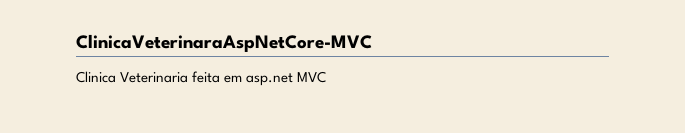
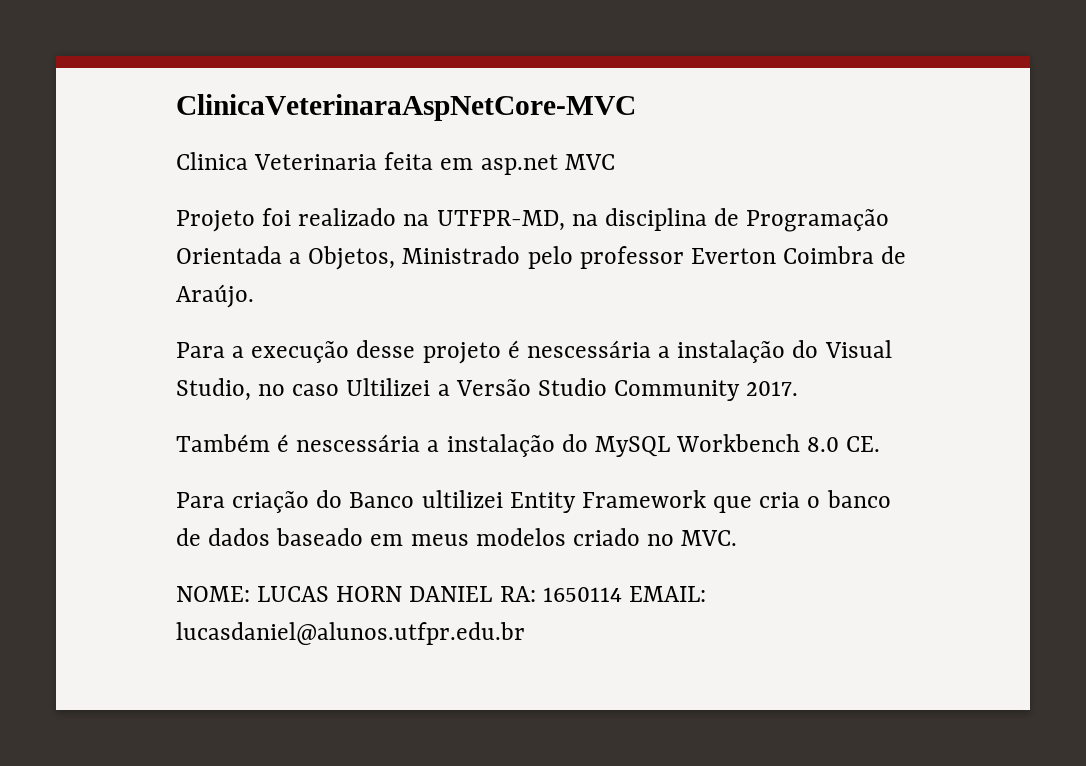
+ Projeto foi realizado na UTFPR-MD, na disciplina de Programação Orientada a Objetos, Ministrado pelo professor Everton Coimbra de Araújo.
+ Para a execução desse projeto é nescessária a instalação do Visual Studio, no caso Ultilizei a Versão Studio Community 2017.
+ Também é nescessária a instalação do MySQL Workbench 8.0 CE.
+ Para criação do Banco ultilizei Entity Framework que cria o banco de dados baseado em meus modelos criado no MVC.
+ NOME: LUCAS HORN DANIEL RA: 1650114 EMAIL: lucasdaniel@alunos.utfpr.edu.br

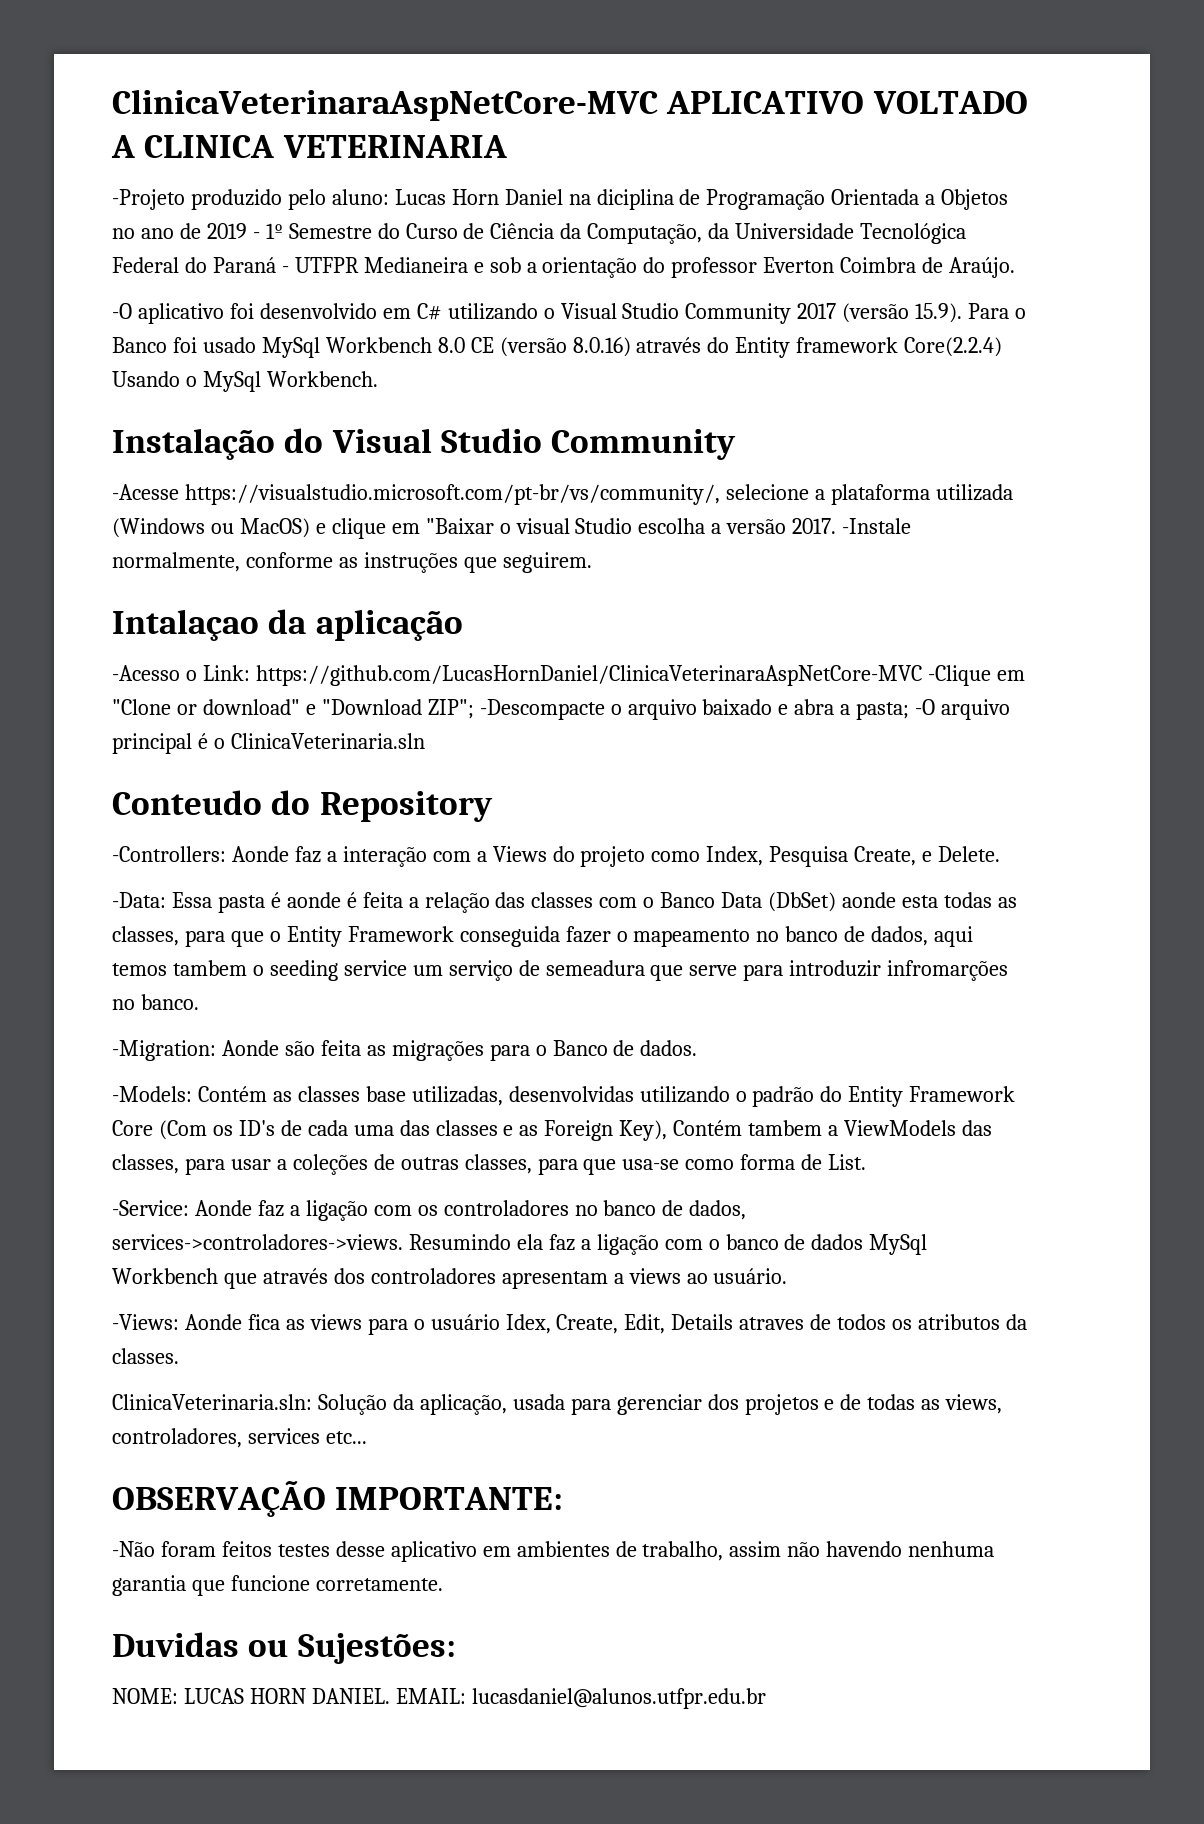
- ClinicaVeterinaraAspNetCore-MVC
- Clinica Veterinaria feita em asp.net MVC
- Projeto foi realizado na UTFPR-MD, na disciplina de Programação Orientada a Objetos, Ministrado pelo professor Everton Coimbra de Araújo.
+ ClinicaVeterinaraAspNetCore-MVC APLICATIVO VOLTADO A CLINICA VETERINARIA
+ -Projeto produzido pelo aluno: Lucas Horn Daniel na diciplina de Programação Orientada a Objetos no ano de 2019 - 1º Semestre do Curso de Ciência da Computação, da Universidade Tecnológica Federal do Paraná - UTFPR Medianeira e sob a orientação do professor Everton Coimbra de Araújo.
- Para a execução desse projeto é nescessária a instalação do Visual Studio, no caso Ultilizei a Versão Studio Community 2017.
- Também é nescessária a instalação do MySQL Workbench 8.0 CE.
- Para criação do Banco ultilizei Entity Framework que cria o banco de dados baseado em meus modelos criado no MVC.
+ -O aplicativo foi desenvolvido em C# utilizando o Visual Studio Community 2017 (versão 15.9). Para o Banco foi usado MySql Workbench 8.0 CE (versão 8.0.16) através do Entity framework Core(2.2.4) Usando o MySql Workbench.
+ Instalação do Visual Studio Community
+ -Acesse https://visualstudio.microsoft.com/pt-br/vs/community/, selecione a plataforma utilizada (Windows ou MacOS) e clique em "Baixar o visual Studio escolha a versão 2017. -Instale normalmente, conforme as instruções que seguirem.
+ Intalaçao da aplicação
+ -Acesso o Link: https://github.com/LucasHornDaniel/ClinicaVeterinaraAspNetCore-MVC -Clique em "Clone or download" e "Download ZIP"; -Descompacte o arquivo baixado e abra a pasta; -O arquivo principal é o ClinicaVeterinaria.sln
+ Conteudo do Repository
+ -Controllers: Aonde faz a interação com a Views do projeto como Index, Pesquisa Create, e Delete.
+ -Data: Essa pasta é aonde é feita a relação das classes com o Banco Data (DbSet) aonde esta todas as classes, para que o Entity Framework conseguida fazer o mapeamento no banco de dados, aqui temos tambem o seeding service um serviço de semeadura que serve para introduzir infromarções no banco.
+ -Migration: Aonde são feita as migrações para o Banco de dados.
+ -Models: Contém as classes base utilizadas, desenvolvidas utilizando o padrão do Entity Framework Core (Com os ID's de cada uma das classes e as Foreign Key), Contém tambem a ViewModels das classes, para usar a coleções de outras classes, para que usa-se como forma de List.
+ -Service: Aonde faz a ligação com os controladores no banco de dados, services->controladores->views. Resumindo ela faz a ligação com o banco de dados MySql Workbench que através dos controladores apresentam a views ao usuário.
+ -Views: Aonde fica as views para o usuário Idex, Create, Edit, Details atraves de todos os atributos da classes.
+ ClinicaVeterinaria.sln: Solução da aplicação, usada para gerenciar dos projetos e de todas as views, controladores, services etc...
+ OBSERVAÇÃO IMPORTANTE:
+ -Não foram feitos testes desse aplicativo em ambientes de trabalho, assim não havendo nenhuma garantia que funcione corretamente.
+ Duvidas ou Sujestões:
- NOME: LUCAS HORN DANIEL RA: 1650114 EMAIL: lucasdaniel@alunos.utfpr.edu.br
+ NOME: LUCAS HORN DANIEL. EMAIL: lucasdaniel@alunos.utfpr.edu.br

